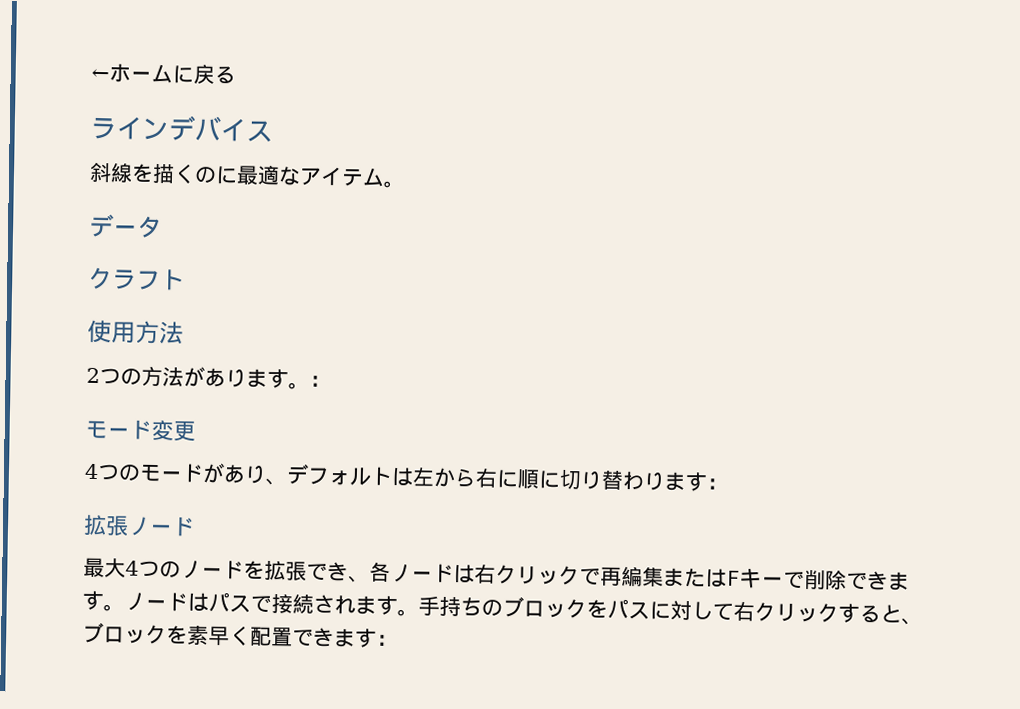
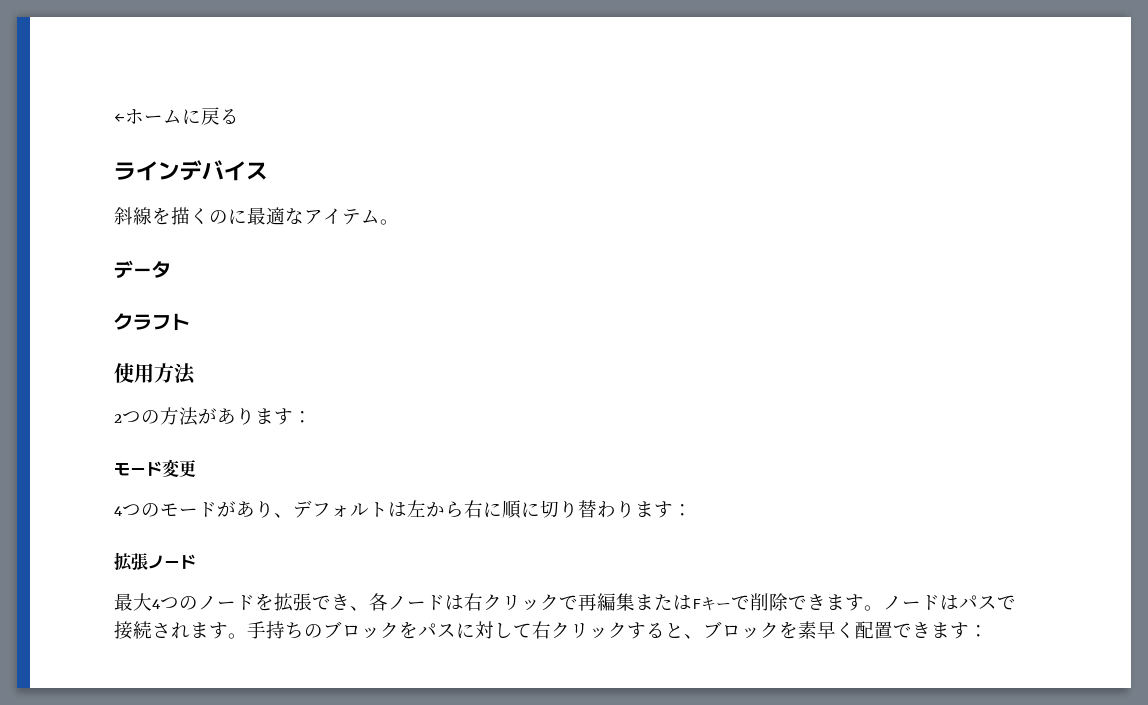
- 2つの方法があります。：
+ 2つの方法があります：

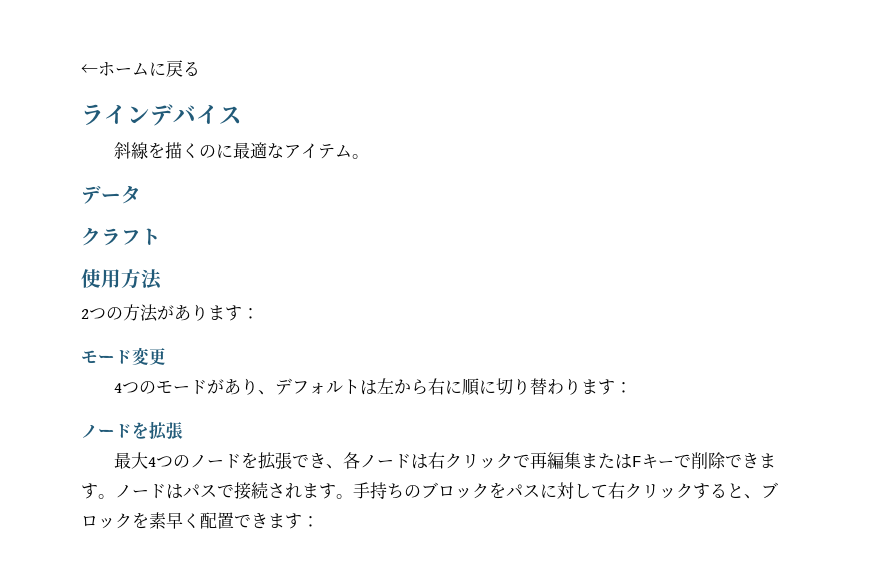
  4つのモードがあり、デフォルトは左から右に順に切り替わります：
- 拡張ノード
+ ノードを拡張

